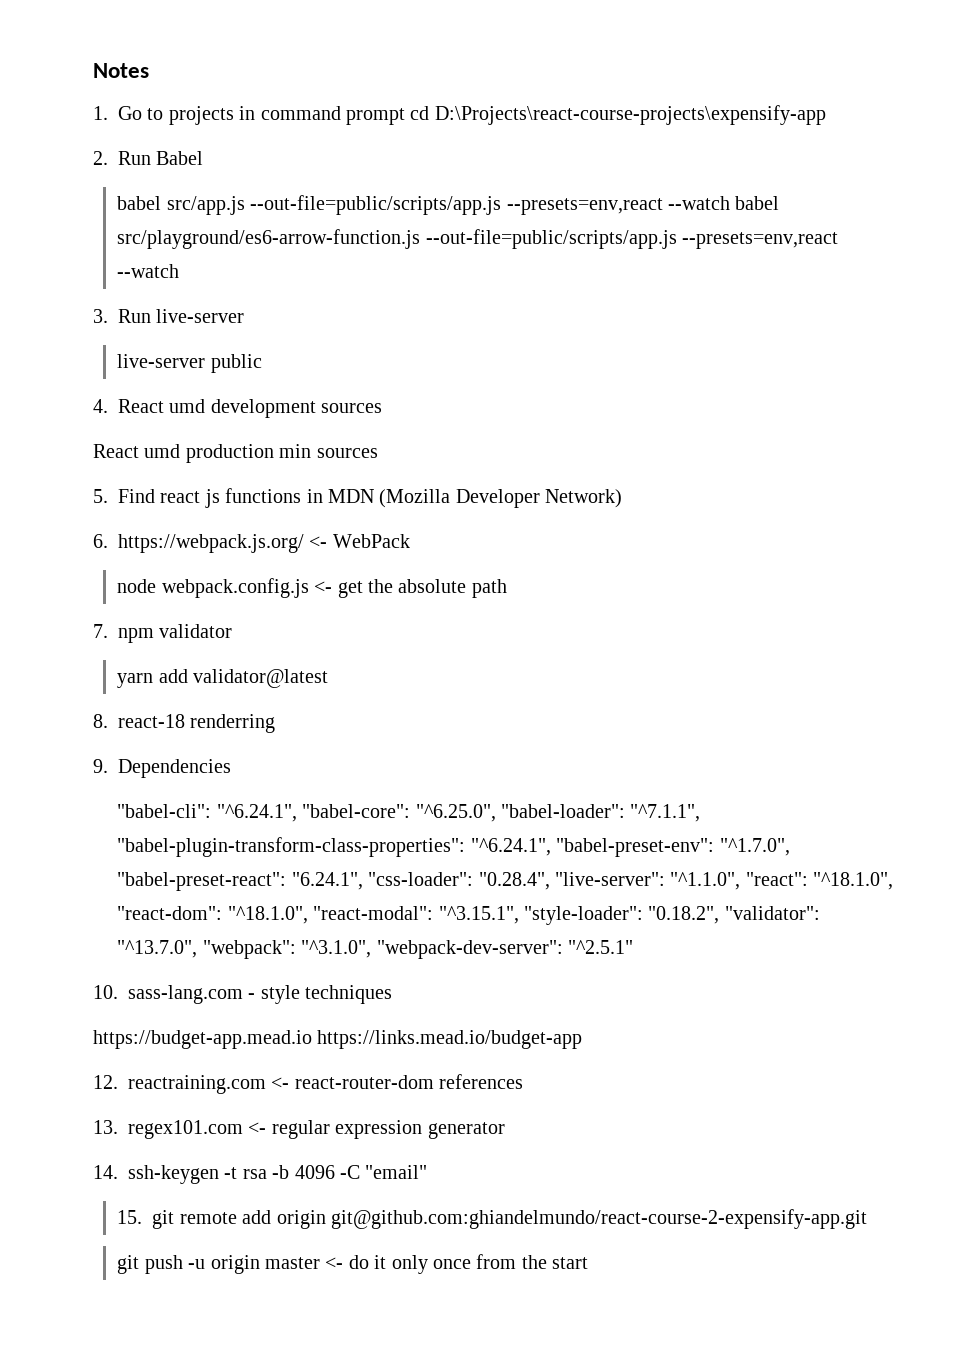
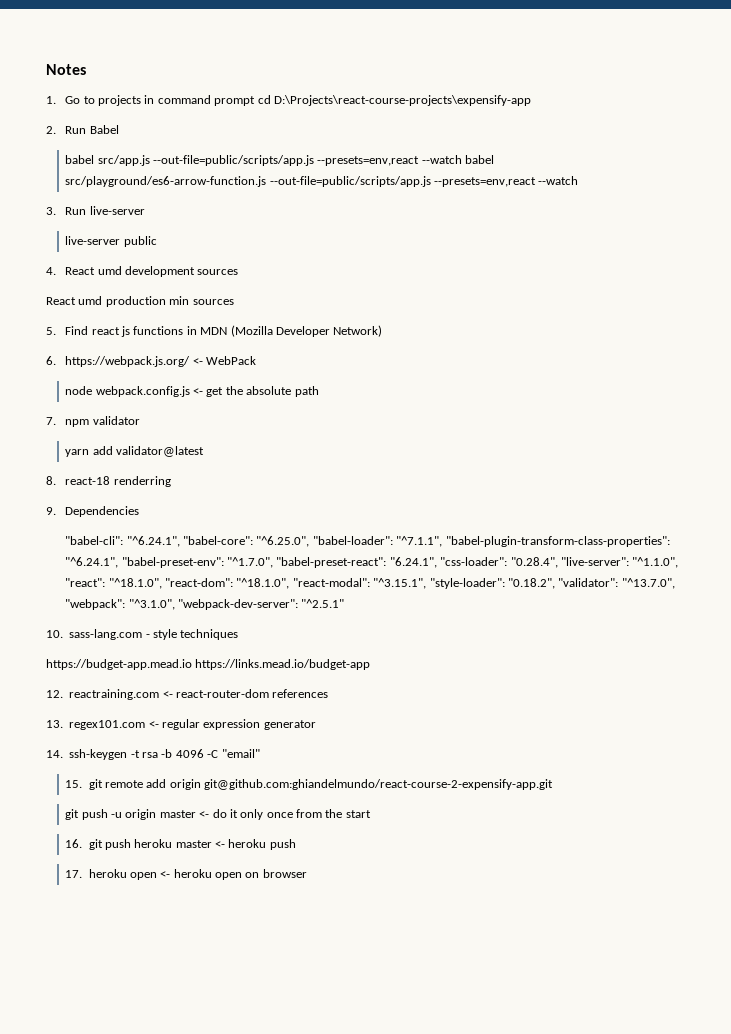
+ 16. git push heroku master <- heroku push
+ 17. heroku open <- heroku open on browser

